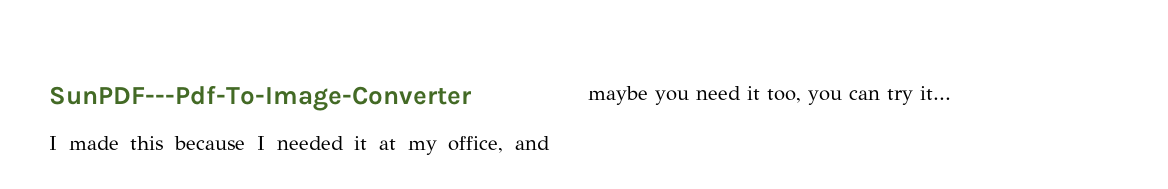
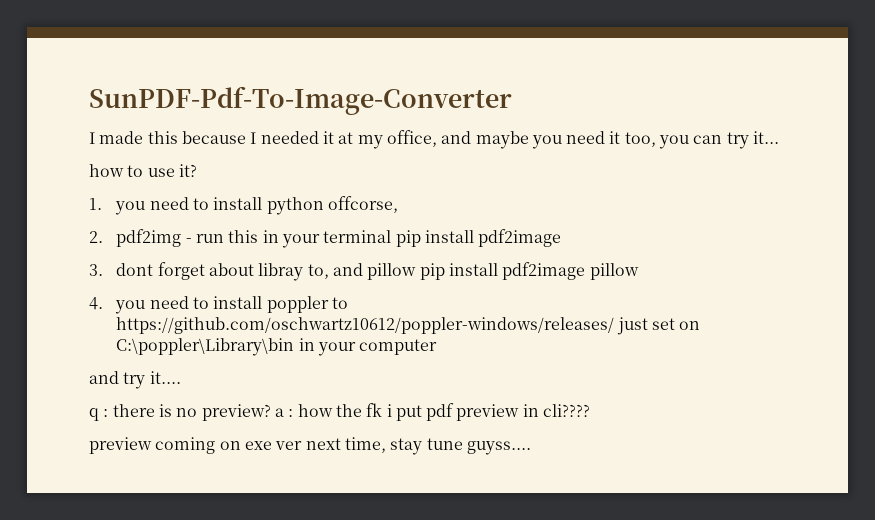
- SunPDF---Pdf-To-Image-Converter
+ SunPDF-Pdf-To-Image-Converter
+ how to use it?
+ 1. you need to install python offcorse,
+ 2. pdf2img - run this in your terminal pip install pdf2image
+ 3. dont forget about libray to, and pillow pip install pdf2image pillow
+ 4. you need to install poppler to https://github.com/oschwartz10612/poppler-windows/releases/ just set on C:\poppler\Library\bin in your computer
+ and try it....
+ q : there is no preview? a : how the fk i put pdf preview in cli????
+ preview coming on exe ver next time, stay tune guyss....

